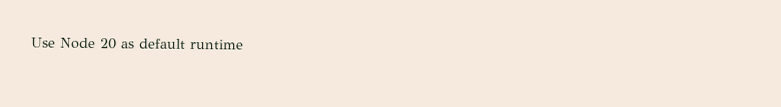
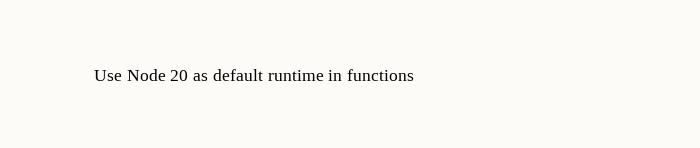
- Use Node 20 as default runtime
+ Use Node 20 as default runtime in functions

